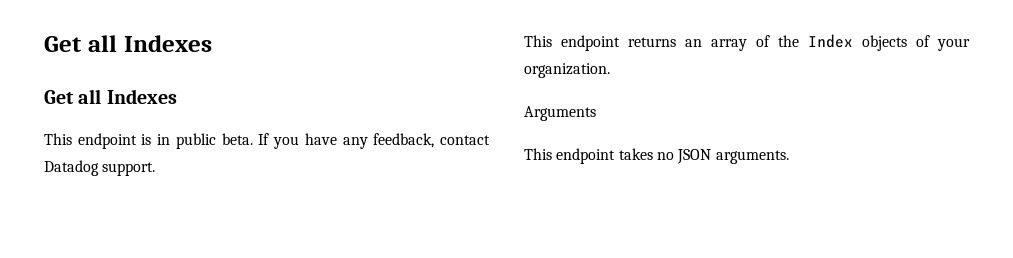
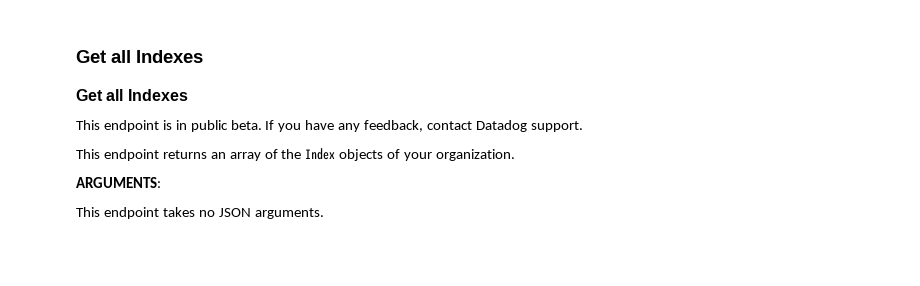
- Arguments
+ ARGUMENTS:

